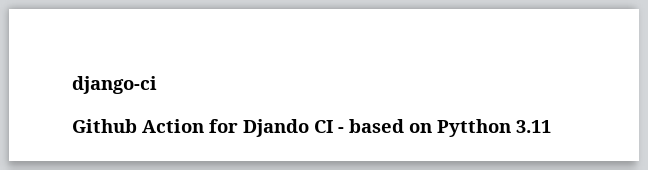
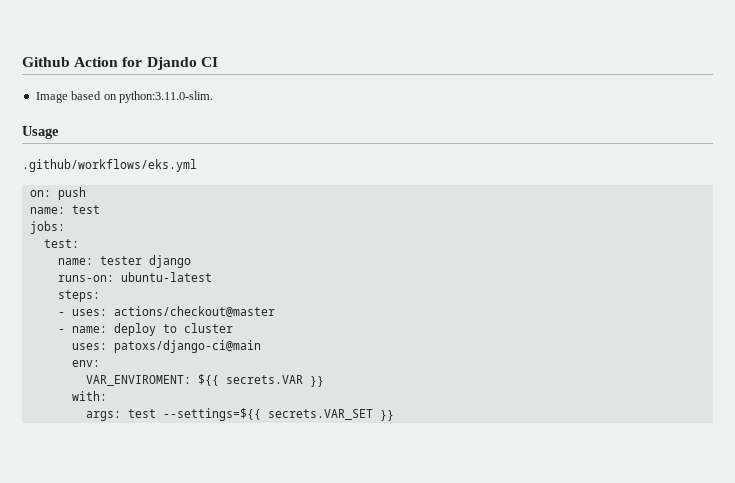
- django-ci
- Github Action for Djando CI - based on Pytthon 3.11
+ Github Action for Djando CI
+ Image based on python:3.11.0-slim.
+ Usage
+ .github/workflows/eks.yml
+ on: push
+ name: test
+ jobs:
+ test:
+ name: tester django
+ runs-on: ubuntu-latest
+ steps:
+ - uses: actions/checkout@master
+ - name: deploy to cluster
+ uses: patoxs/django-ci@main
+ env:
+ VAR_ENVIROMENT: ${{ secrets.VAR }}
+ with:
+ args: test --settings=${{ secrets.VAR_SET }}

